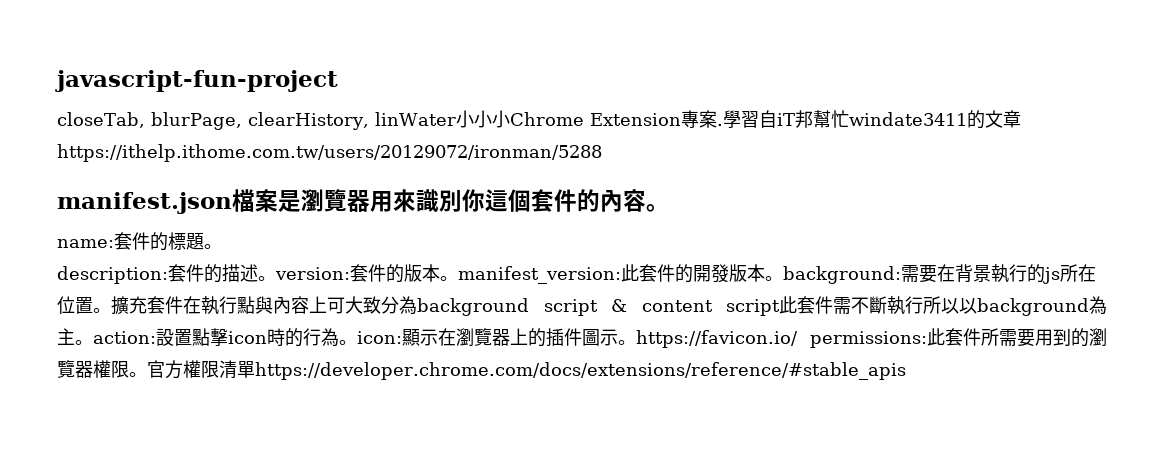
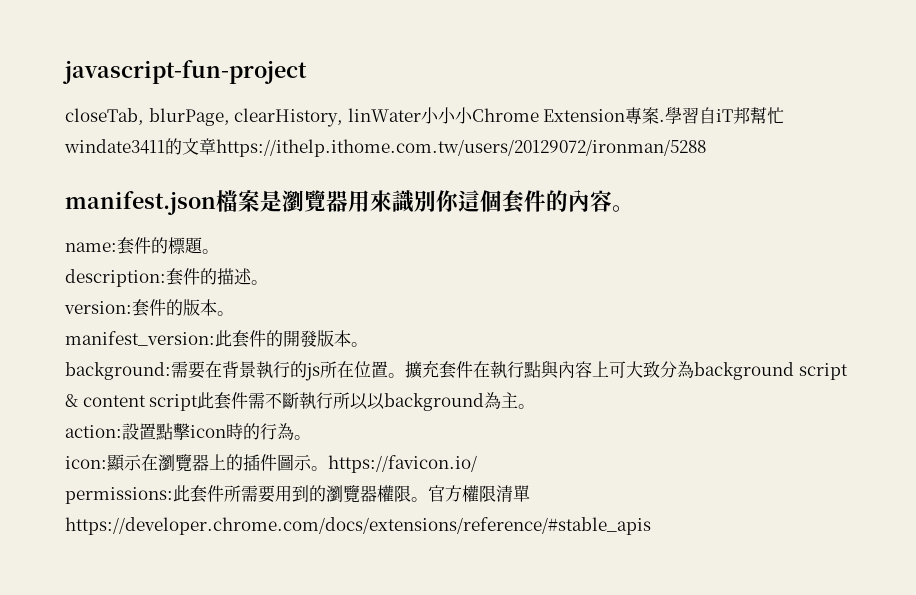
- description:套件的描述。version:套件的版本。manifest_version:此套件的開發版本。background:需要在背景執行的js所在位置。
+ description:套件的描述。
+ version:套件的版本。
+ manifest_version:此套件的開發版本。
+ background:需要在背景執行的js所在位置。
- 擴充套件在執行點與內容上可大致分為background script & content script此套件需不斷執行所以以background為主。action:設置點擊icon時的行為。icon:顯示在瀏覽器上的插件圖示。https://favicon.io/ permissions:此套件所需要用到的瀏覽器權限。
+ 擴充套件在執行點與內容上可大致分為background script & content script此套件需不斷執行所以以background為主。
+ action:設置點擊icon時的行為。
+ icon:顯示在瀏覽器上的插件圖示。https://favicon.io/
+ permissions:此套件所需要用到的瀏覽器權限。

